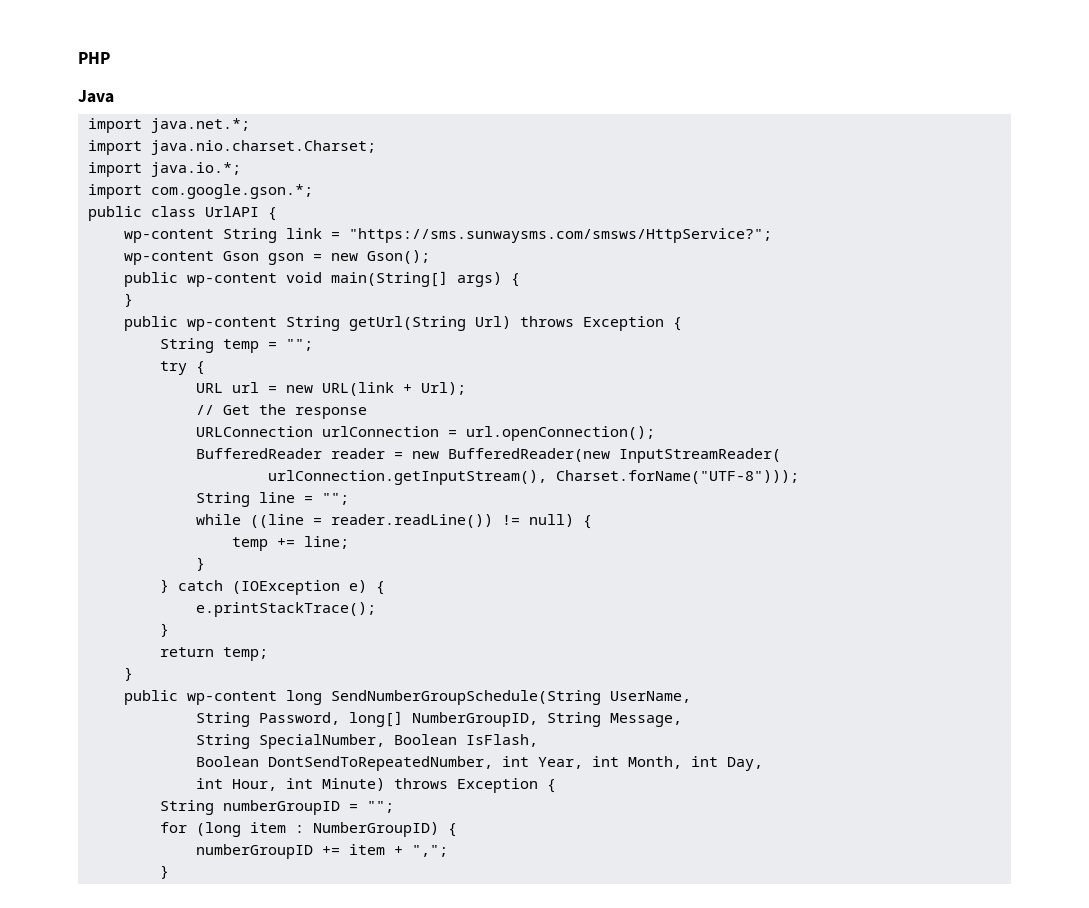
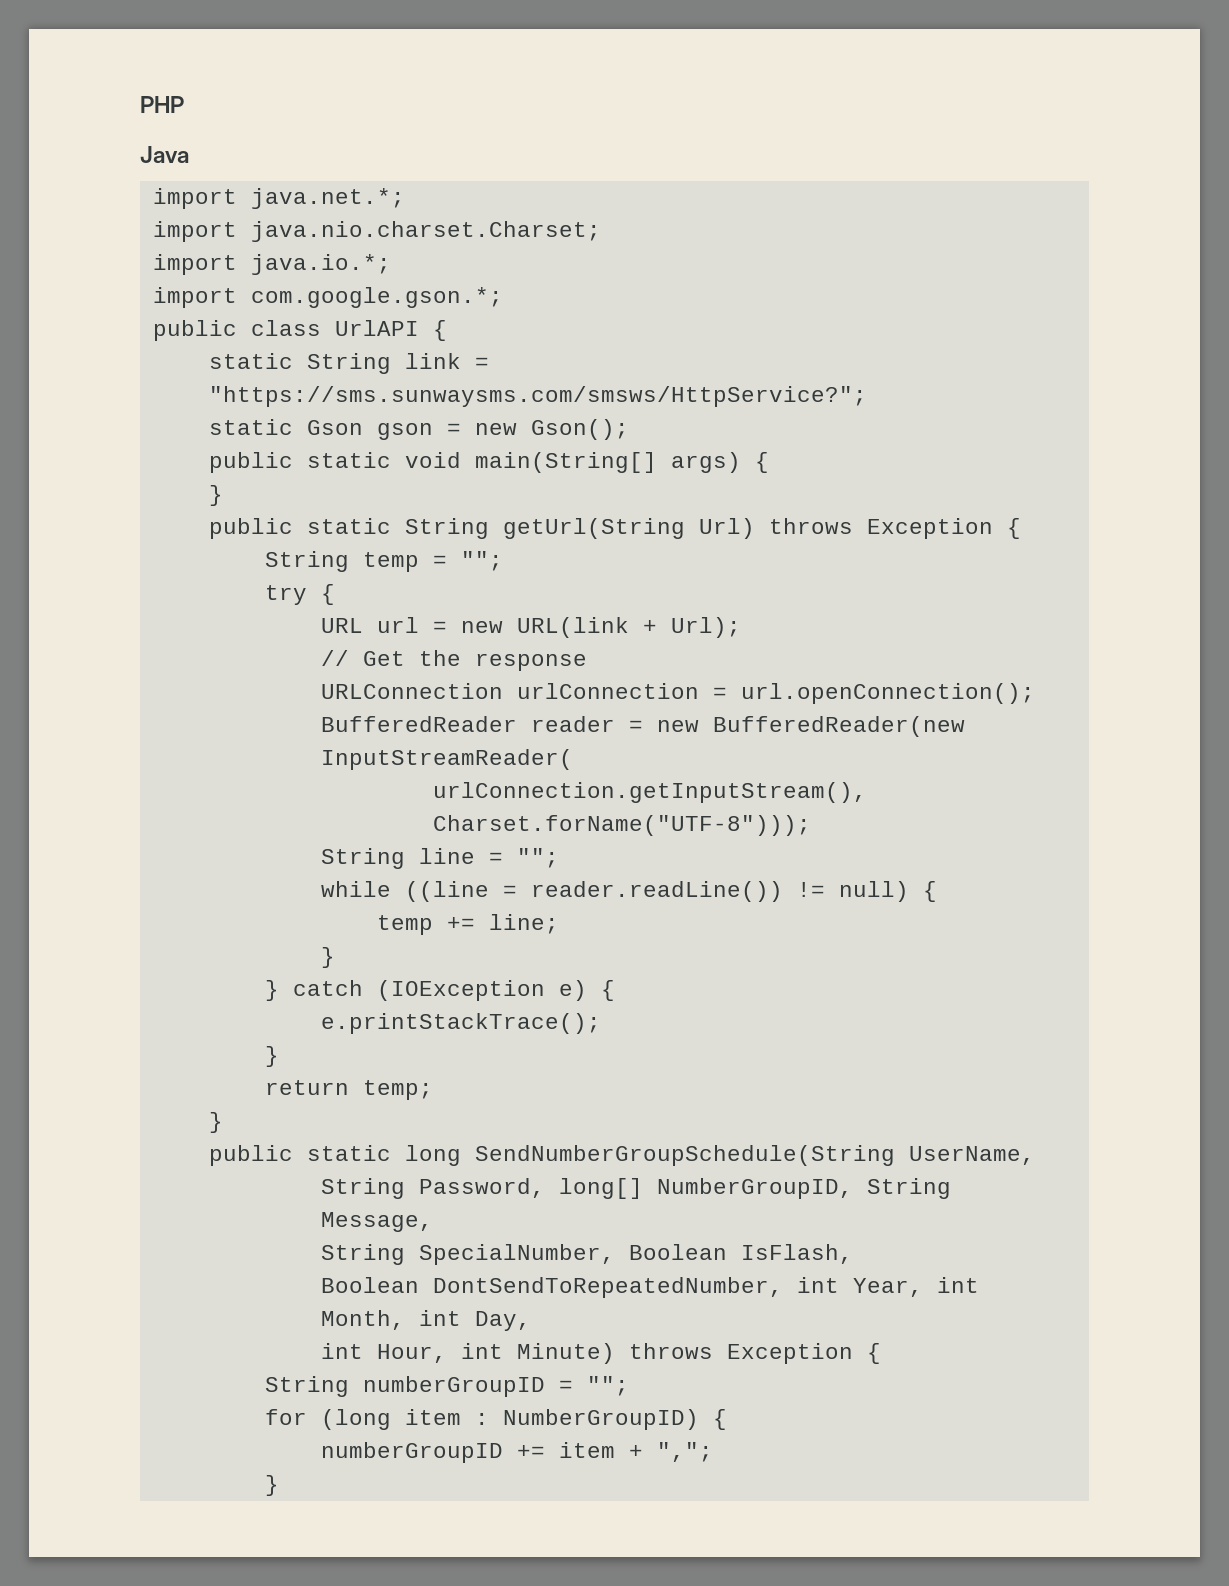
- wp-content String link = "https://sms.sunwaysms.com/smsws/HttpService?";
+ static String link = "https://sms.sunwaysms.com/smsws/HttpService?";
- wp-content Gson gson = new Gson();
+ static Gson gson = new Gson();
- public wp-content void main(String[] args) {
+ public static void main(String[] args) {
- public wp-content String getUrl(String Url) throws Exception {
+ public static String getUrl(String Url) throws Exception {
- public wp-content long SendNumberGroupSchedule(String UserName,
+ public static long SendNumberGroupSchedule(String UserName,

